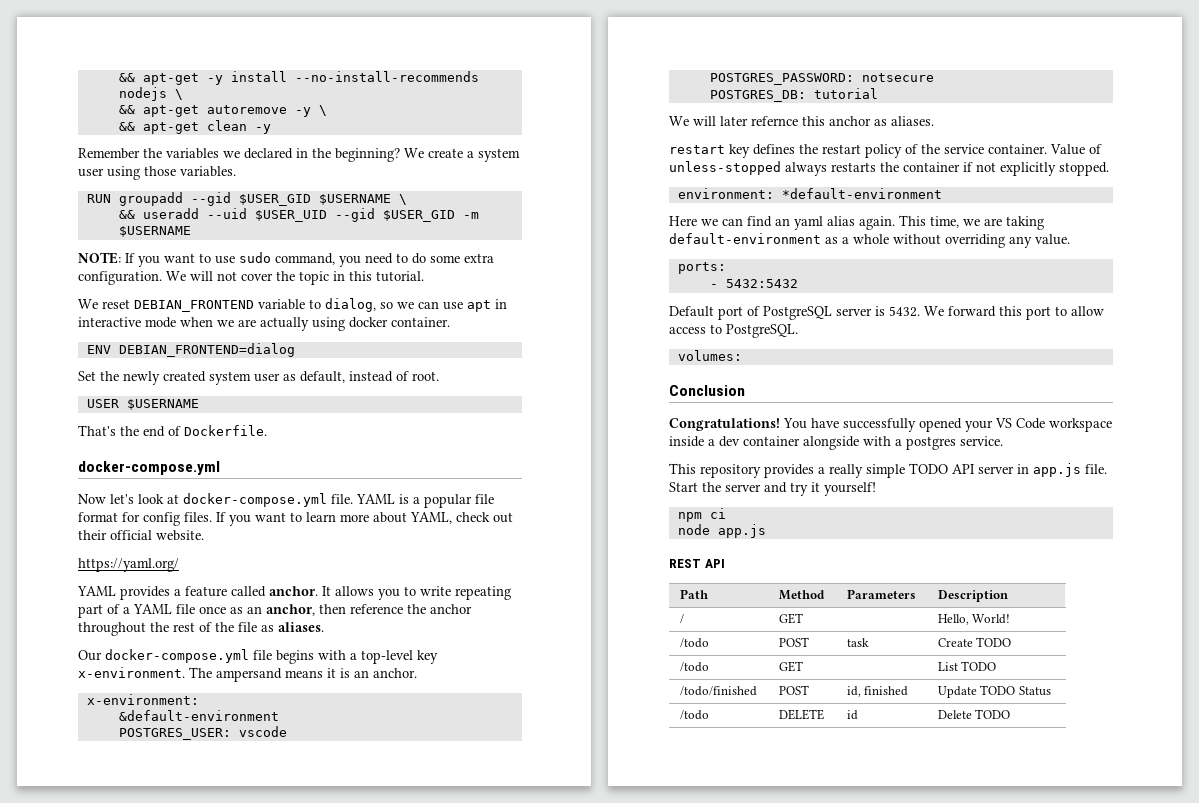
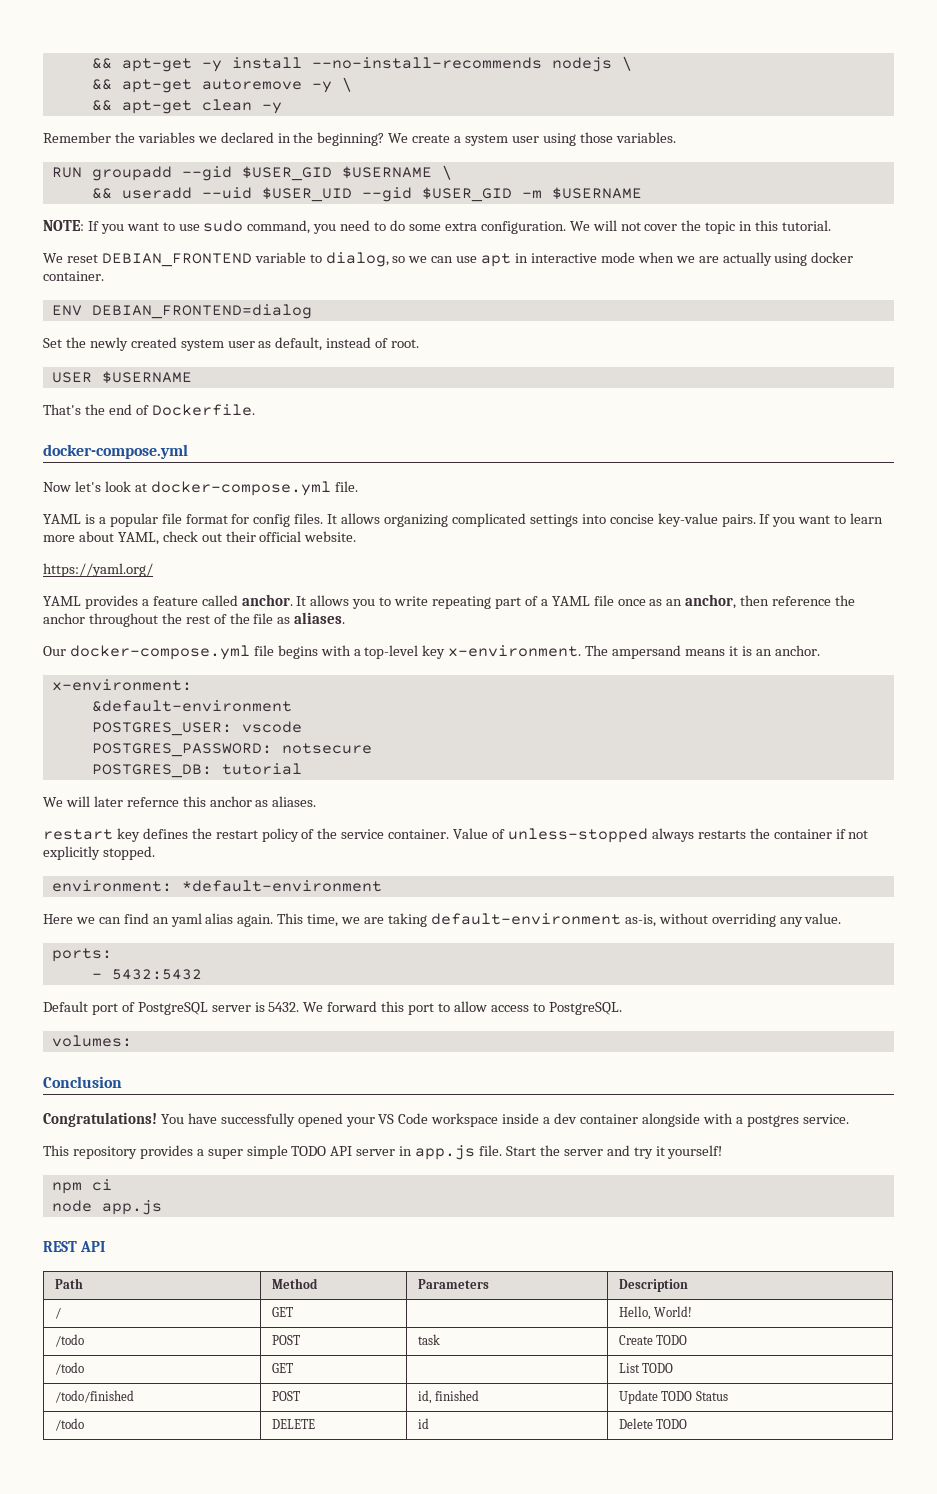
- Now let's look at docker-compose.yml file. YAML is a popular file format for config files.
+ Now let's look at docker-compose.yml file.
+ YAML is a popular file format for config files.
+ It allows organizing complicated settings into concise key-value pairs.
- This time, we are taking default-environment as a whole without overriding any value.
+ This time, we are taking default-environment as-is, without overriding any value.
- This repository provides a really simple TODO API server in app.js file.
+ This repository provides a super simple TODO API server in app.js file.

